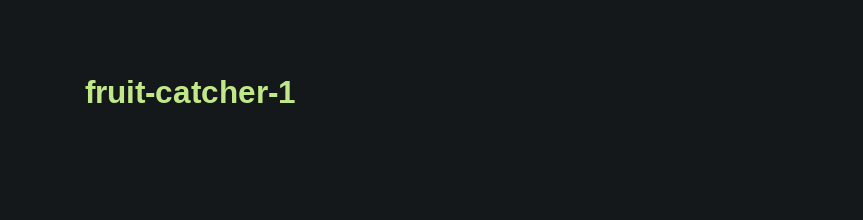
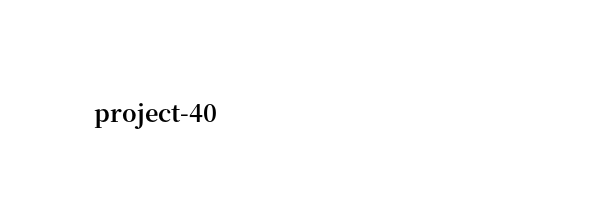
- fruit-catcher-1
+ project-40

